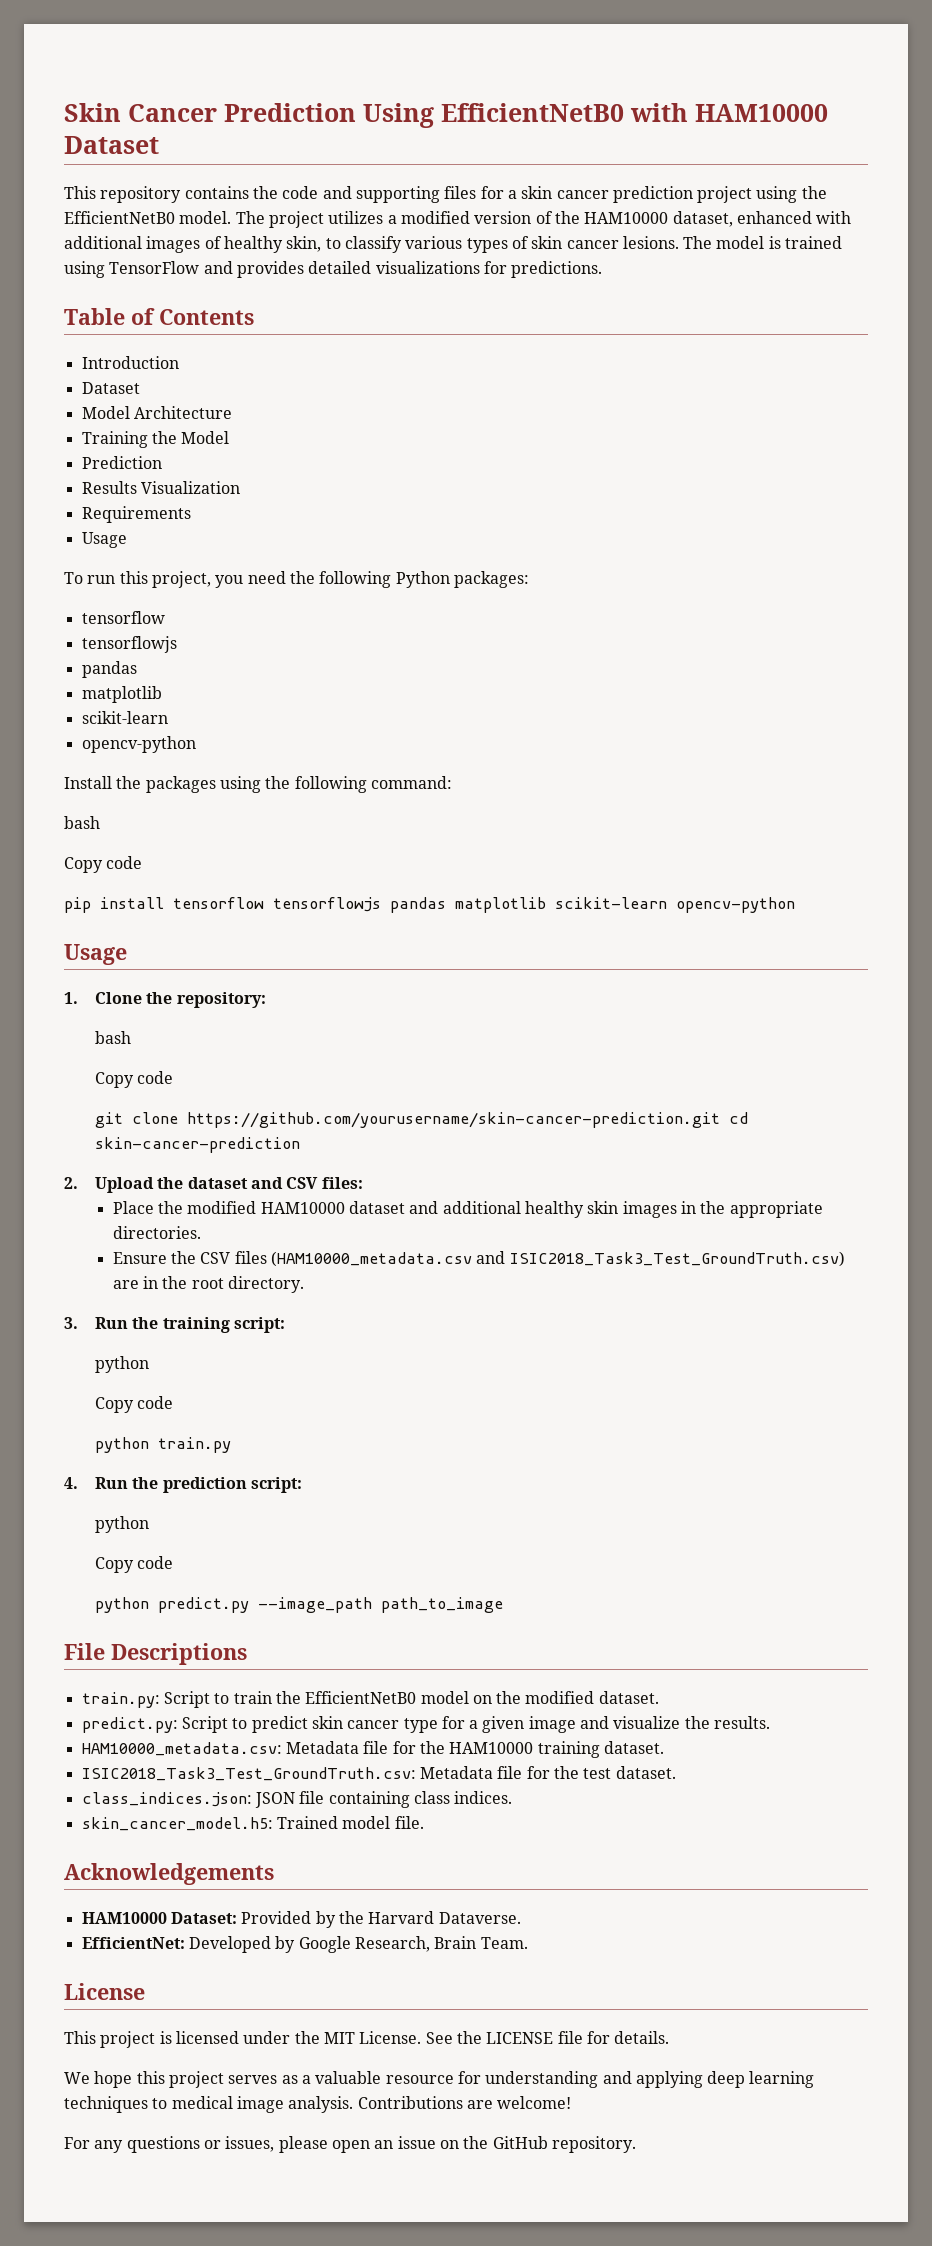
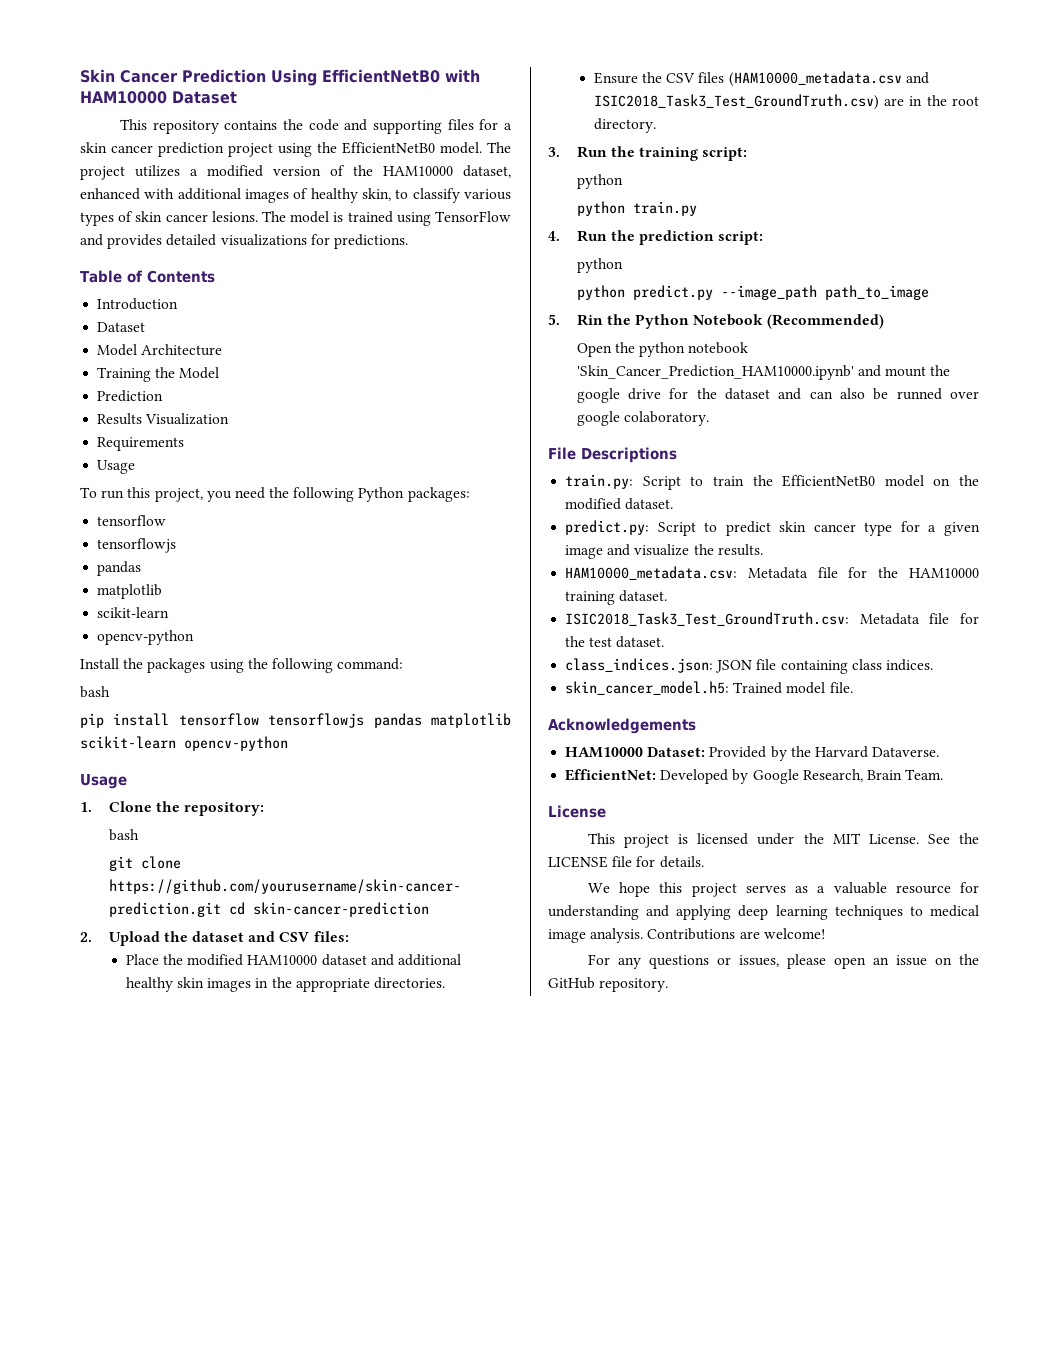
  Install the packages using the following command:
  bash
- Copy code
  1. Clone the repository:
  bash
- Copy code
  3. Run the training script:
  python
- Copy code
  4. Run the prediction script:
  python
- Copy code
+ 5. Rin the Python Notebook (Recommended)
+ Open the python notebook 'Skin_Cancer_Prediction_HAM10000.ipynb' and mount the google drive for the dataset and can also be runned over google colaboratory.

